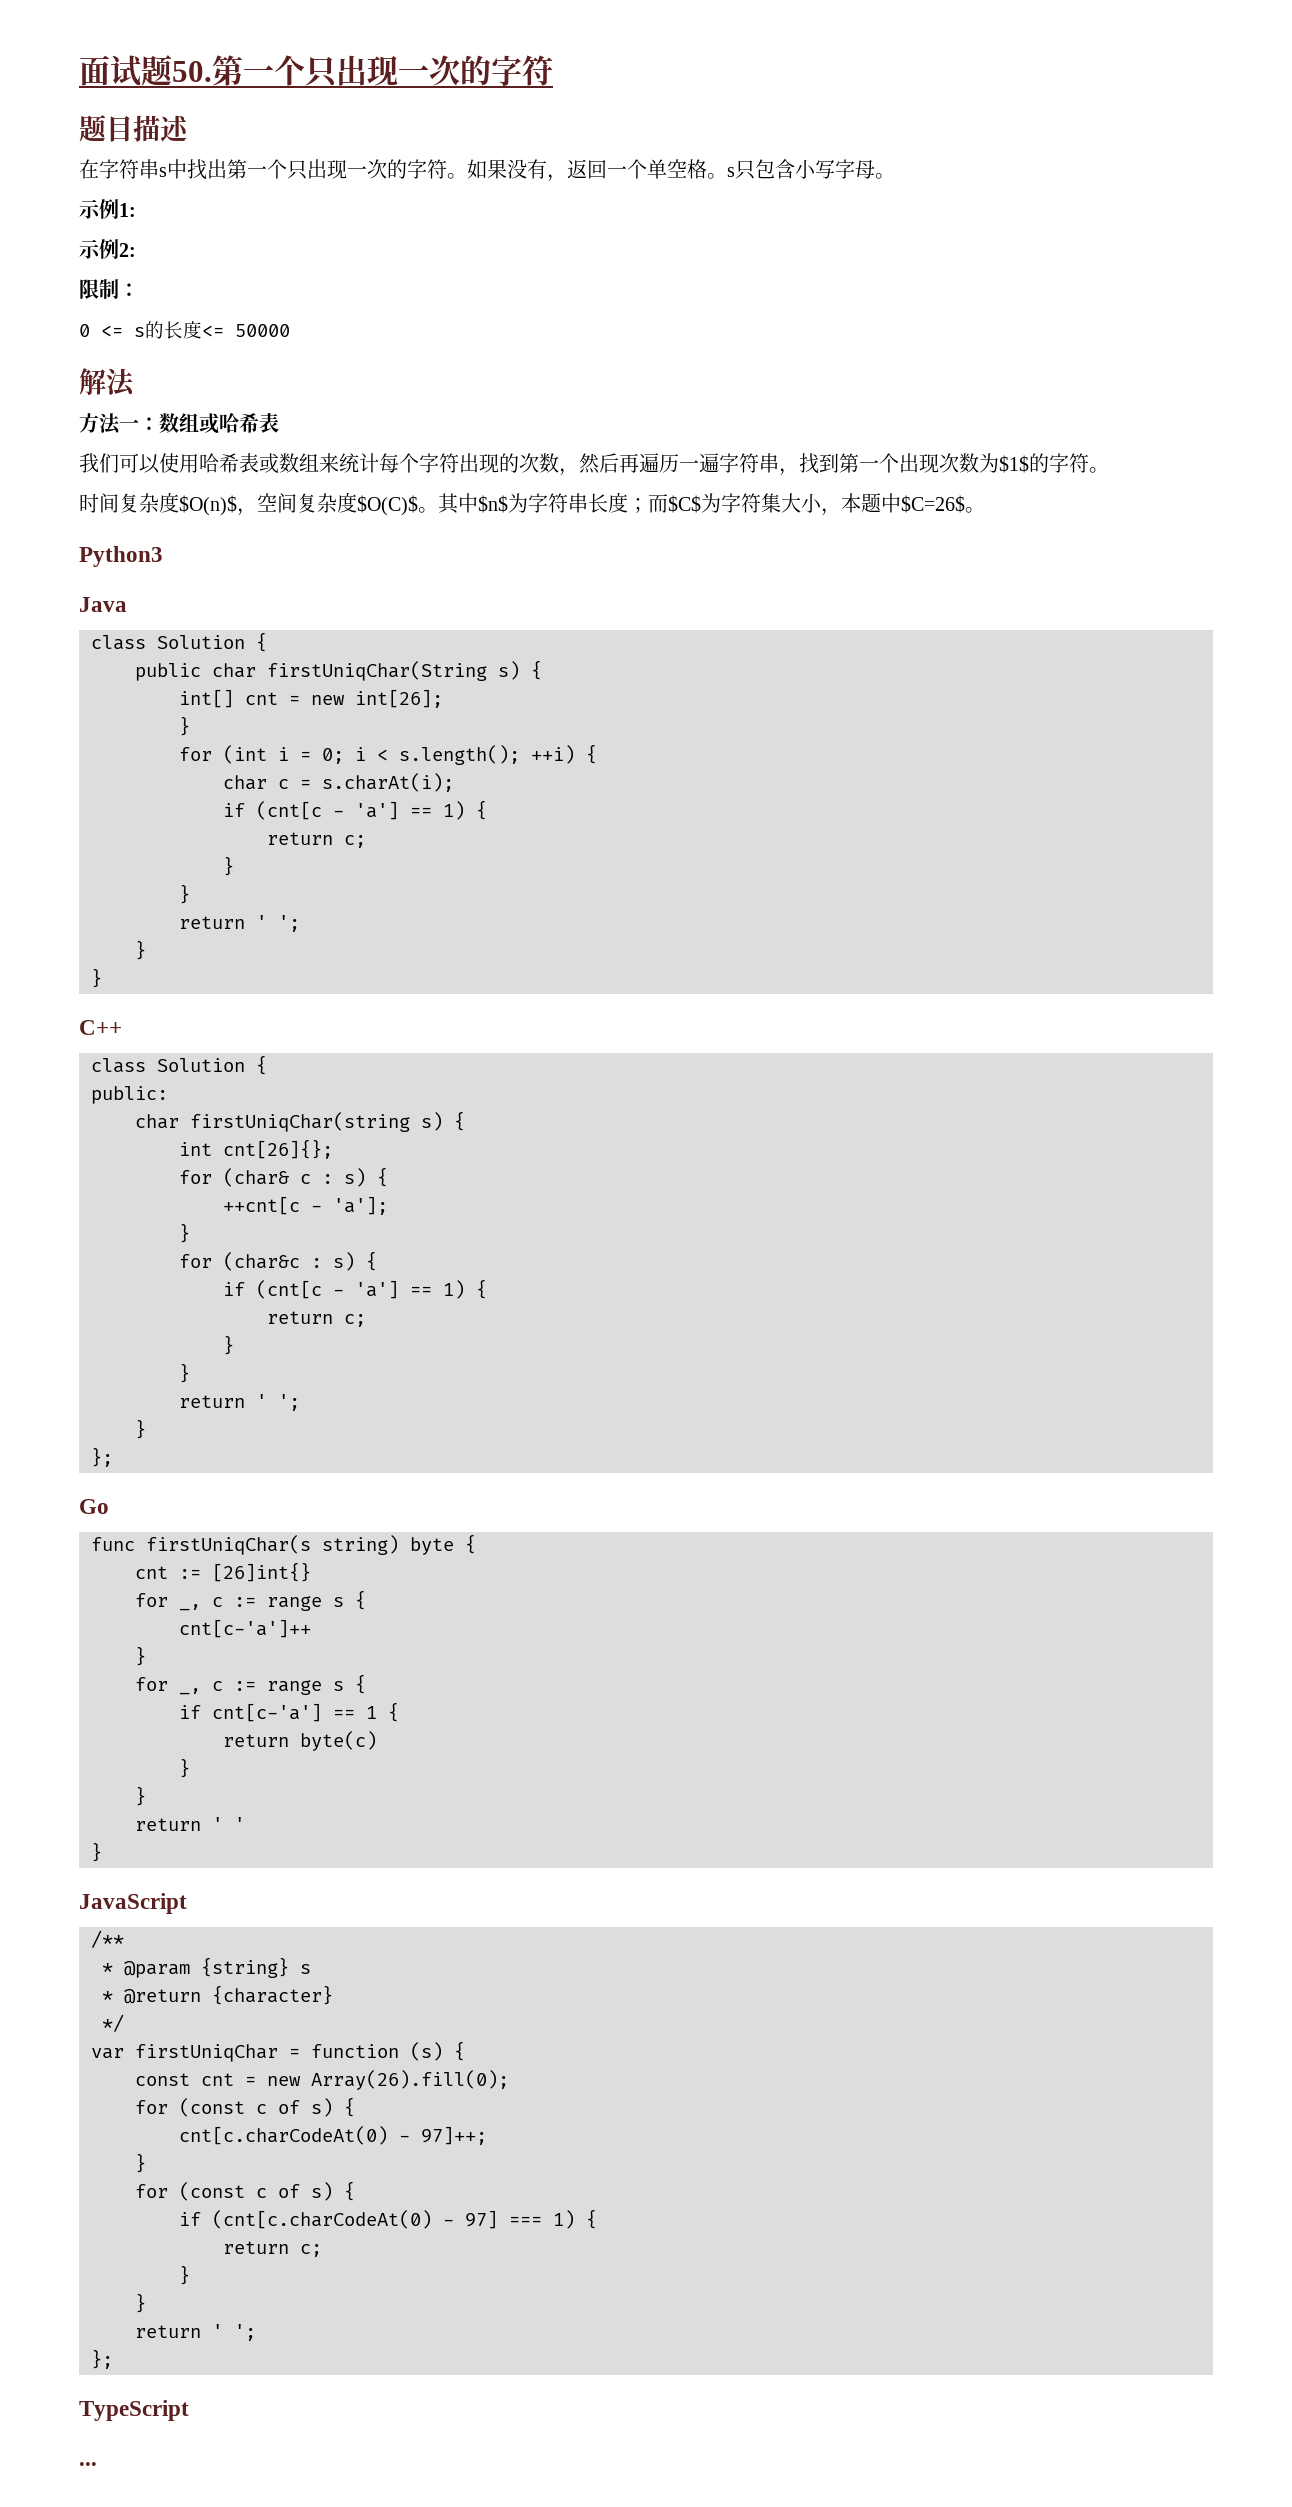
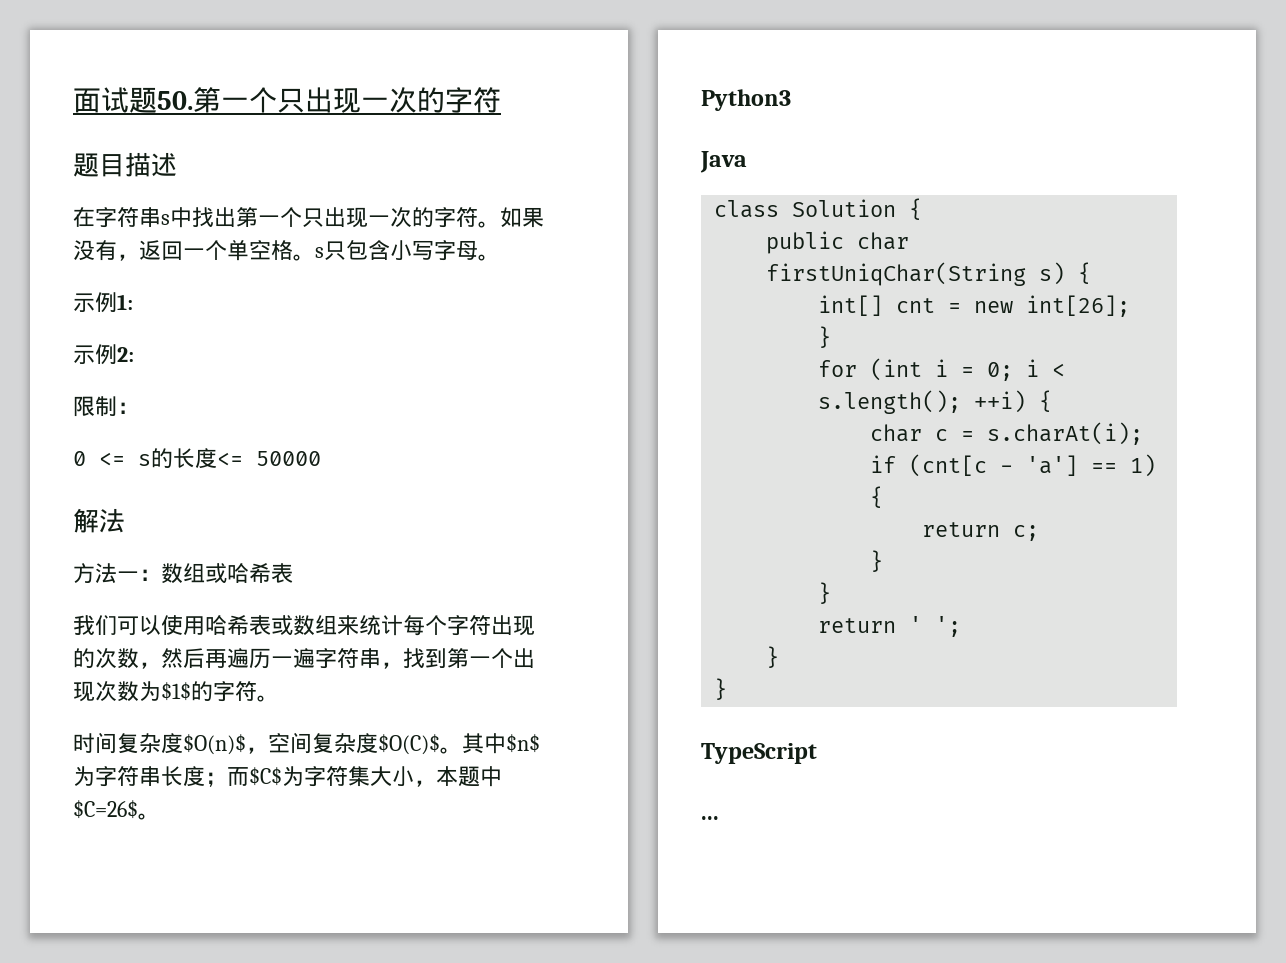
- C++
- class Solution {
- public:
- char firstUniqChar(string s) {
- int cnt[26]{};
- for (char& c : s) {
- ++cnt[c - 'a'];
- }
- for (char&c : s) {
- if (cnt[c - 'a'] == 1) {
- return c;
- }
- }
- return ' ';
- }
- };
- Go
- func firstUniqChar(s string) byte {
- cnt := [26]int{}
- for _, c := range s {
- cnt[c-'a']++
- }
- for _, c := range s {
- if cnt[c-'a'] == 1 {
- return byte(c)
- }
- }
- return ' '
- }
- JavaScript
- /**
- * @param {string} s
- * @return {character}
- */
- var firstUniqChar = function (s) {
- const cnt = new Array(26).fill(0);
- for (const c of s) {
- cnt[c.charCodeAt(0) - 97]++;
- }
- for (const c of s) {
- if (cnt[c.charCodeAt(0) - 97] === 1) {
- return c;
- }
- }
- return ' ';
- };

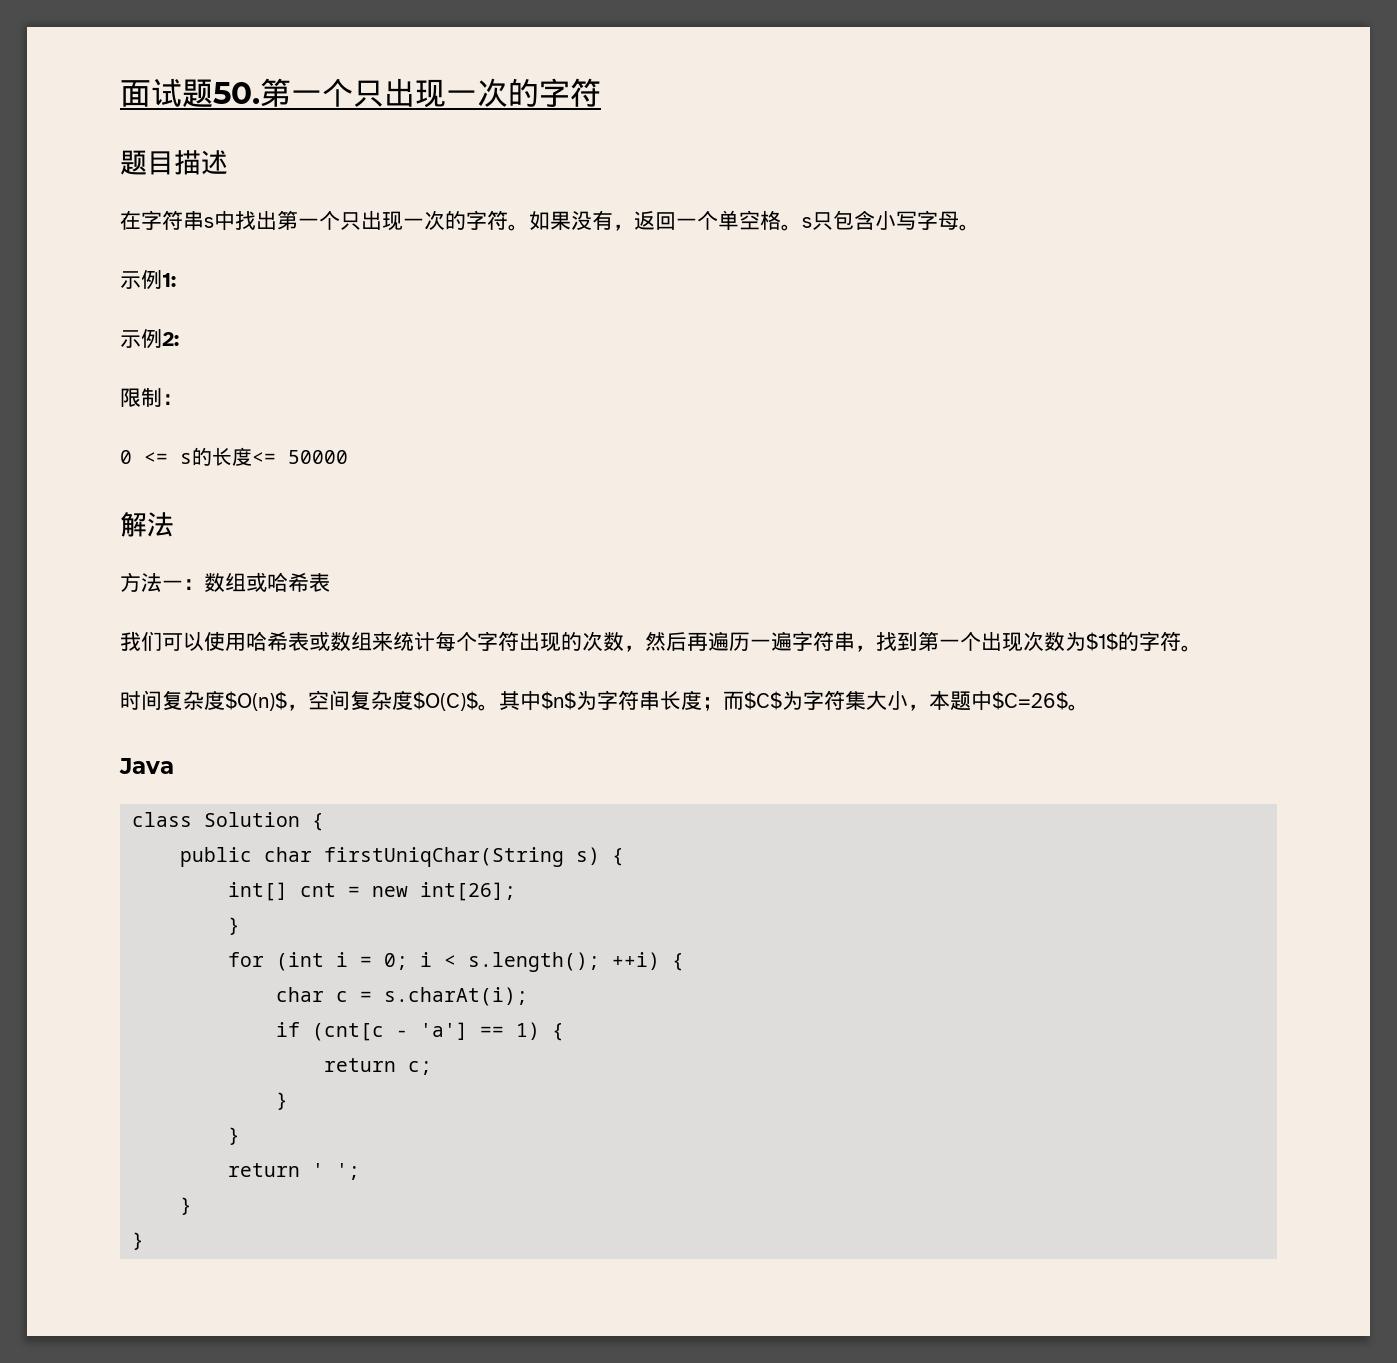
- Python3
- TypeScript
- ...

